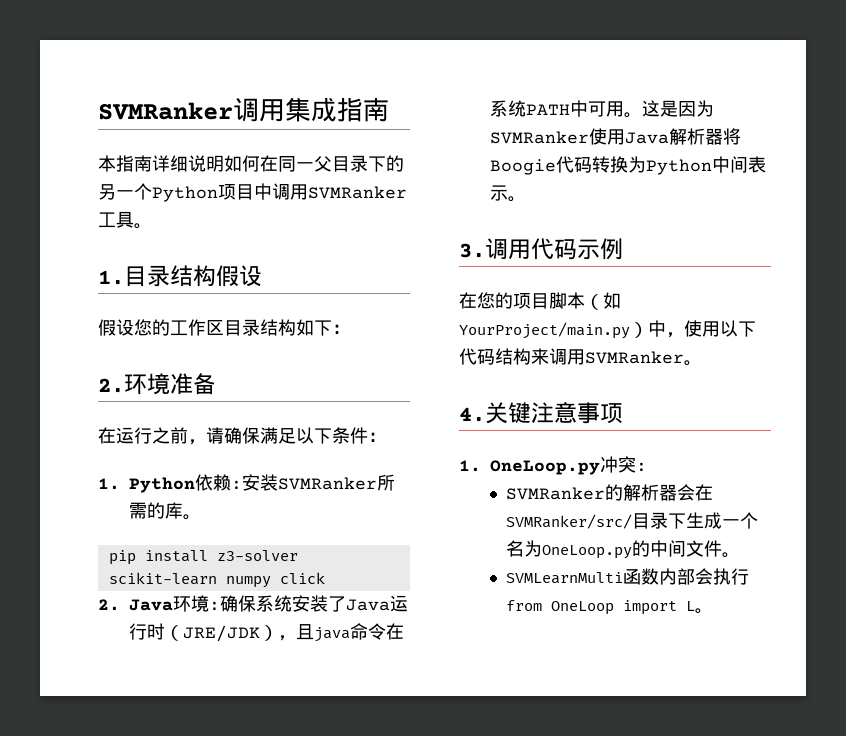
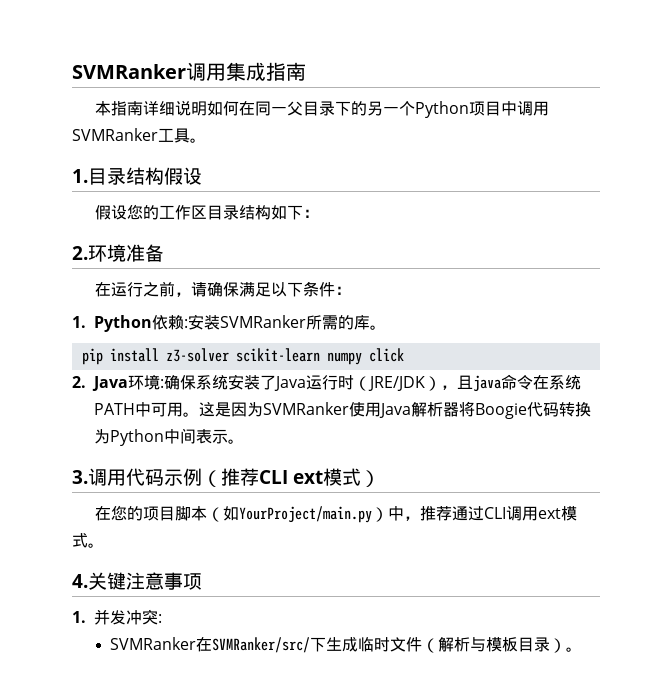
- 3.调用代码示例
+ 3.调用代码示例（推荐CLI ext模式）
- 在您的项目脚本（如YourProject/main.py）中，使用以下代码结构来调用SVMRanker。
+ 在您的项目脚本（如YourProject/main.py）中，推荐通过CLI调用ext模式。
- 1. OneLoop.py冲突:
+ 1.并发冲突:
- SVMRanker的解析器会在SVMRanker/src/目录下生成一个名为OneLoop.py的中间文件。
- SVMLearnMulti函数内部会执行from OneLoop import L。
+ SVMRanker在SVMRanker/src/下生成临时文件（解析与模板目录）。

